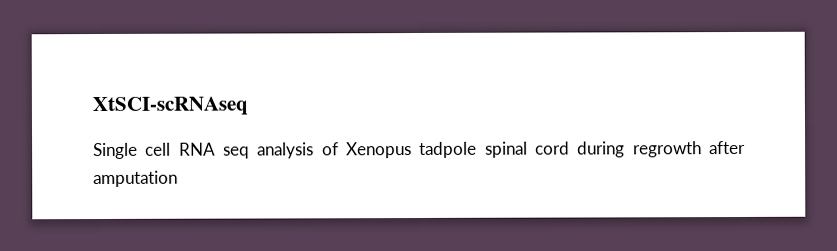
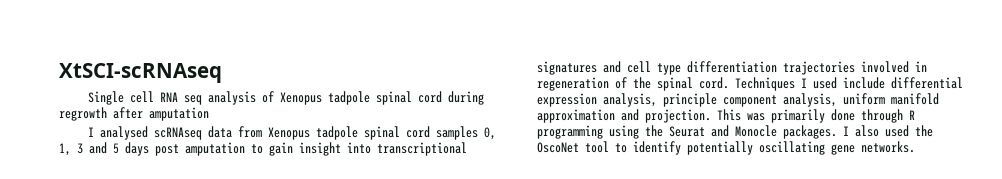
+ I analysed scRNAseq data from Xenopus tadpole spinal cord samples 0, 1, 3 and 5 days post amputation to gain insight into transcriptional signatures and cell type differentiation trajectories involved in regeneration of the spinal cord. Techniques I used include differential expression analysis, principle component analysis, uniform manifold approximation and projection. This was primarily done through R programming using the Seurat and Monocle packages. I also used the OscoNet tool to identify potentially oscillating gene networks.

